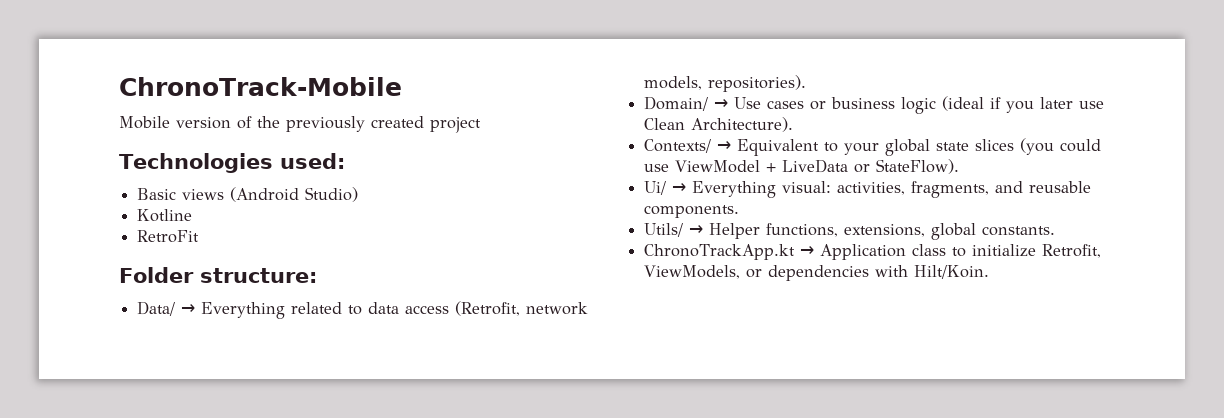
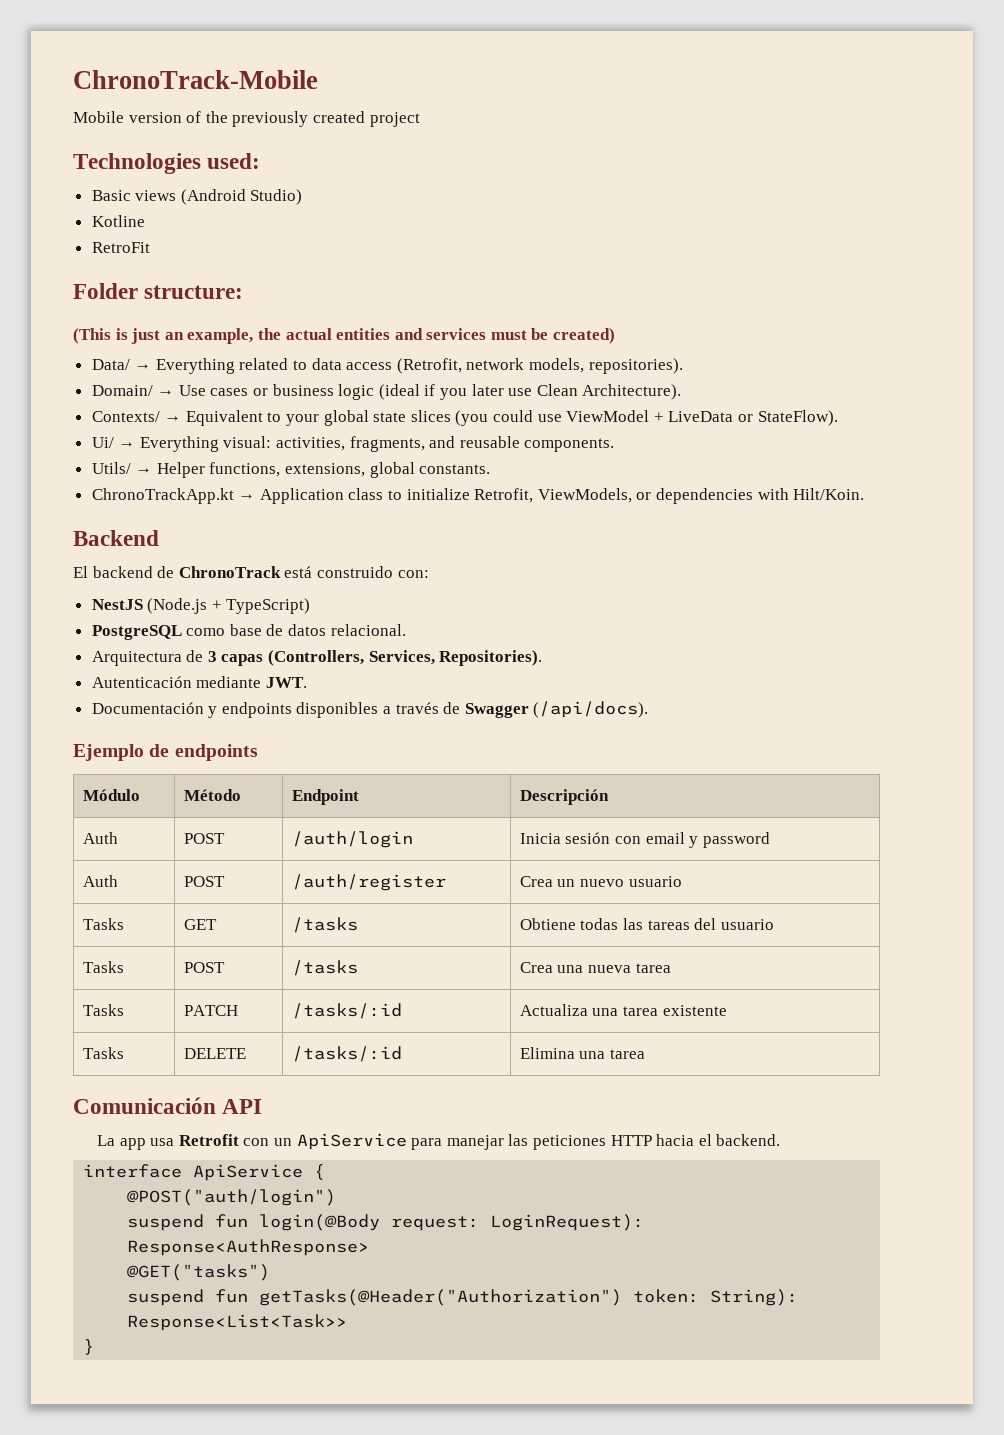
+ (This is just an example, the actual entities and services must be created)
+ Backend
+ El backend de ChronoTrack está construido con:
+ NestJS (Node.js + TypeScript)
+ PostgreSQL como base de datos relacional.
+ Arquitectura de 3 capas (Controllers, Services, Repositories).
+ Autenticación mediante JWT.
+ Documentación y endpoints disponibles a través de Swagger (/api/docs).
+ Ejemplo de endpoints
+ Módulo | Método | Endpoint | Descripción
+ Auth | POST | /auth/login | Inicia sesión con email y password
+ Auth | POST | /auth/register | Crea un nuevo usuario
+ Tasks | GET | /tasks | Obtiene todas las tareas del usuario
+ Tasks | POST | /tasks | Crea una nueva tarea
+ Tasks | PATCH | /tasks/:id | Actualiza una tarea existente
+ Tasks | DELETE | /tasks/:id | Elimina una tarea
+ Comunicación API
+ La app usa Retrofit con un ApiService para manejar las peticiones HTTP hacia el backend.
+ interface ApiService {
+ @POST("auth/login")
+ suspend fun login(@Body request: LoginRequest): Response<AuthResponse>
+ @GET("tasks")
+ suspend fun getTasks(@Header("Authorization") token: String): Response<List<Task>>
+ }

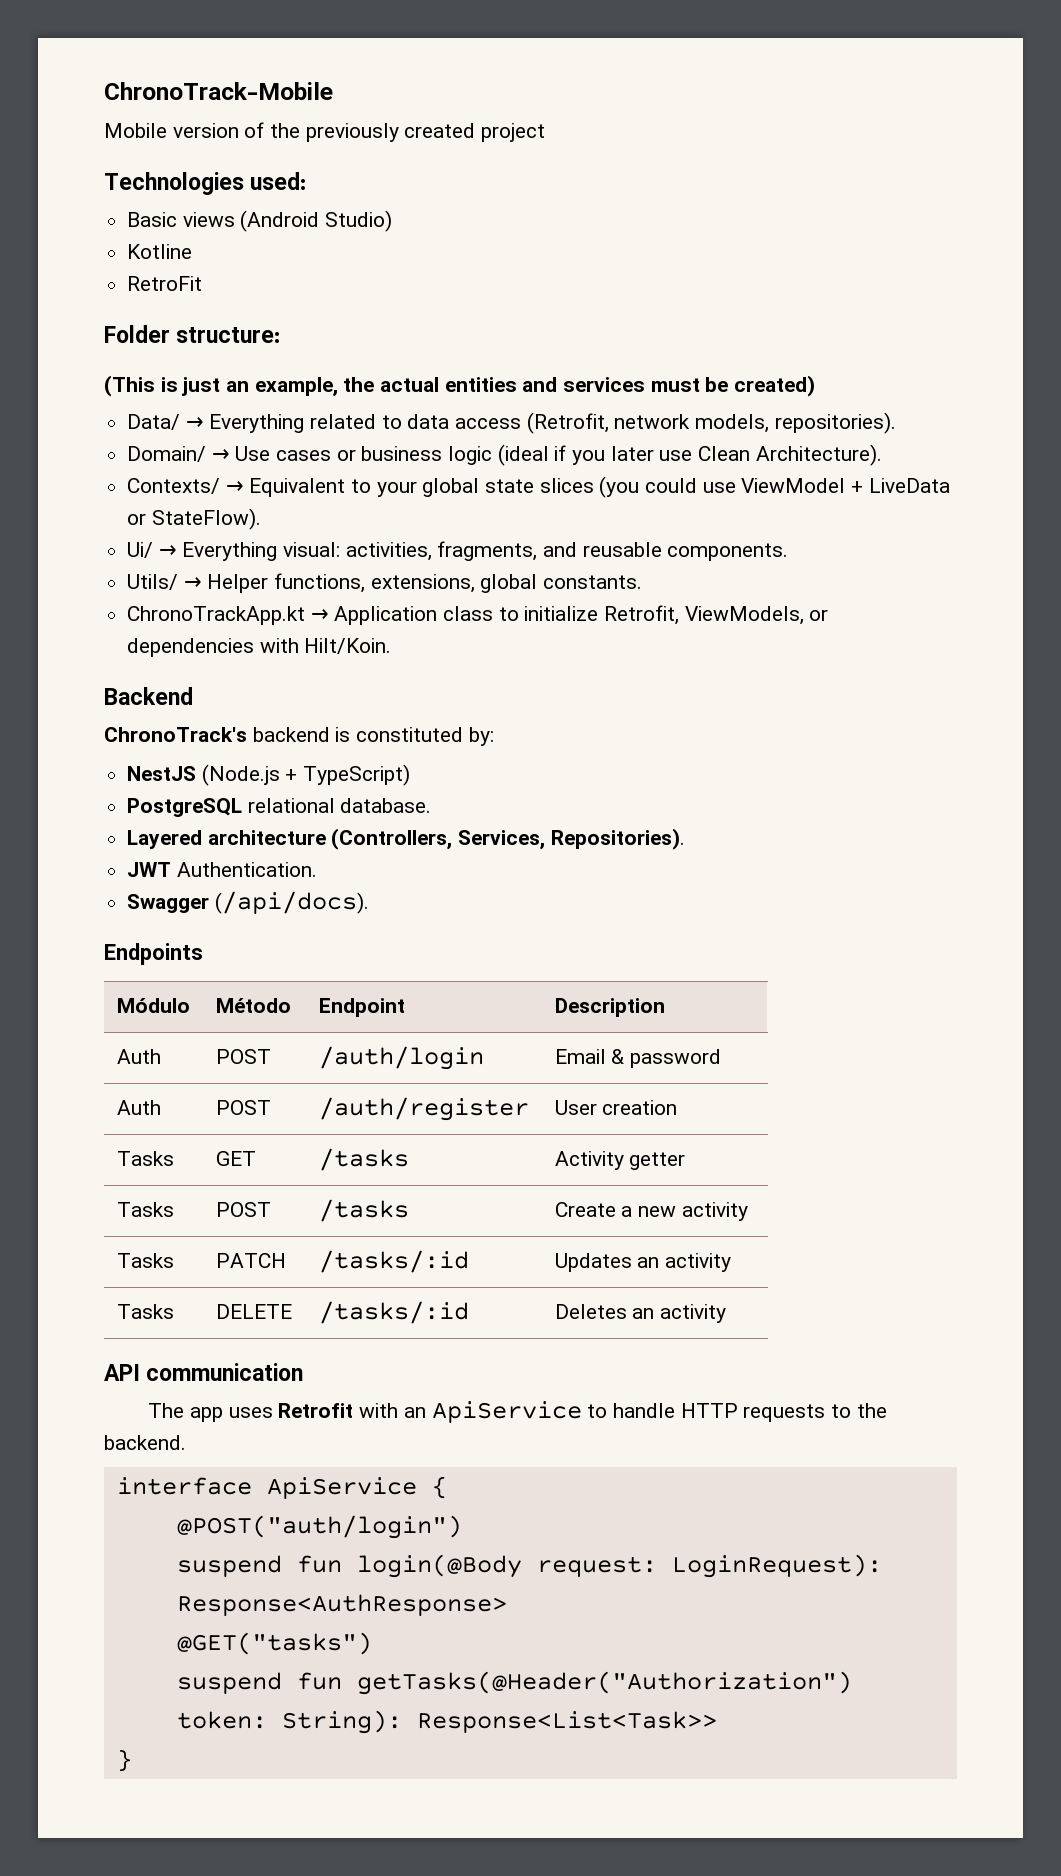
- El backend de ChronoTrack está construido con:
+ ChronoTrack's backend is constituted by:
- PostgreSQL como base de datos relacional.
- Arquitectura de 3 capas (Controllers, Services, Repositories).
- Autenticación mediante JWT.
- Documentación y endpoints disponibles a través de Swagger (/api/docs).
+ PostgreSQL relational database.
+ Layered architecture (Controllers, Services, Repositories).
+ JWT Authentication.
+ Swagger (/api/docs).
- Ejemplo de endpoints
+ Endpoints
- Módulo | Método | Endpoint | Descripción
+ Módulo | Método | Endpoint | Description
- Auth | POST | /auth/login | Inicia sesión con email y password
+ Auth | POST | /auth/login | Email & password
- Auth | POST | /auth/register | Crea un nuevo usuario
+ Auth | POST | /auth/register | User creation
- Tasks | GET | /tasks | Obtiene todas las tareas del usuario
+ Tasks | GET | /tasks | Activity getter
- Tasks | POST | /tasks | Crea una nueva tarea
+ Tasks | POST | /tasks | Create a new activity
- Tasks | PATCH | /tasks/:id | Actualiza una tarea existente
+ Tasks | PATCH | /tasks/:id | Updates an activity
- Tasks | DELETE | /tasks/:id | Elimina una tarea
- Comunicación API
- La app usa Retrofit con un ApiService para manejar las peticiones HTTP hacia el backend.
+ Tasks | DELETE | /tasks/:id | Deletes an activity
+ API communication
+ The app uses Retrofit with an ApiService to handle HTTP requests to the backend.

